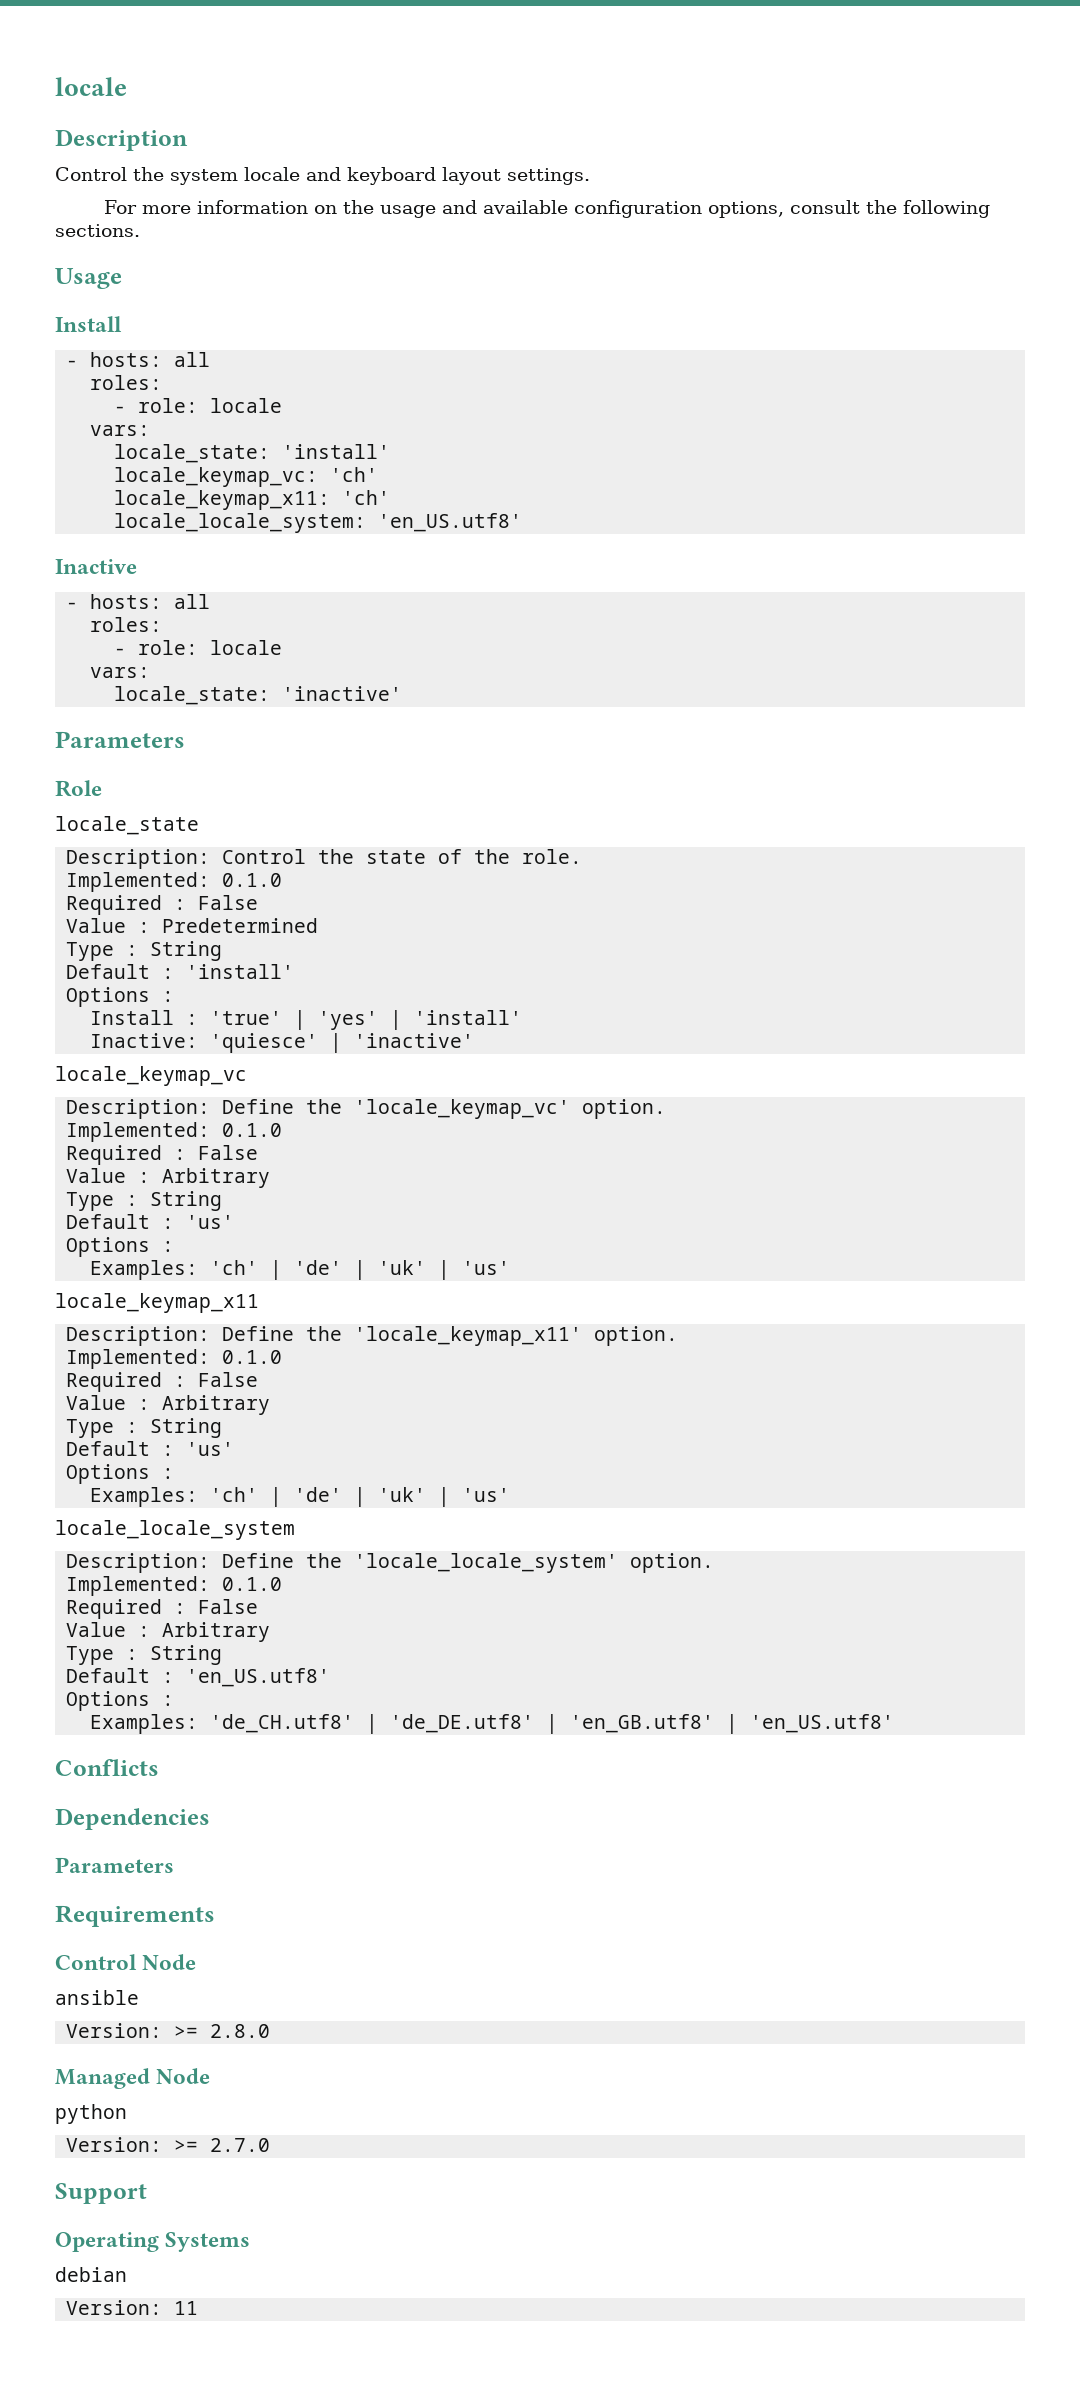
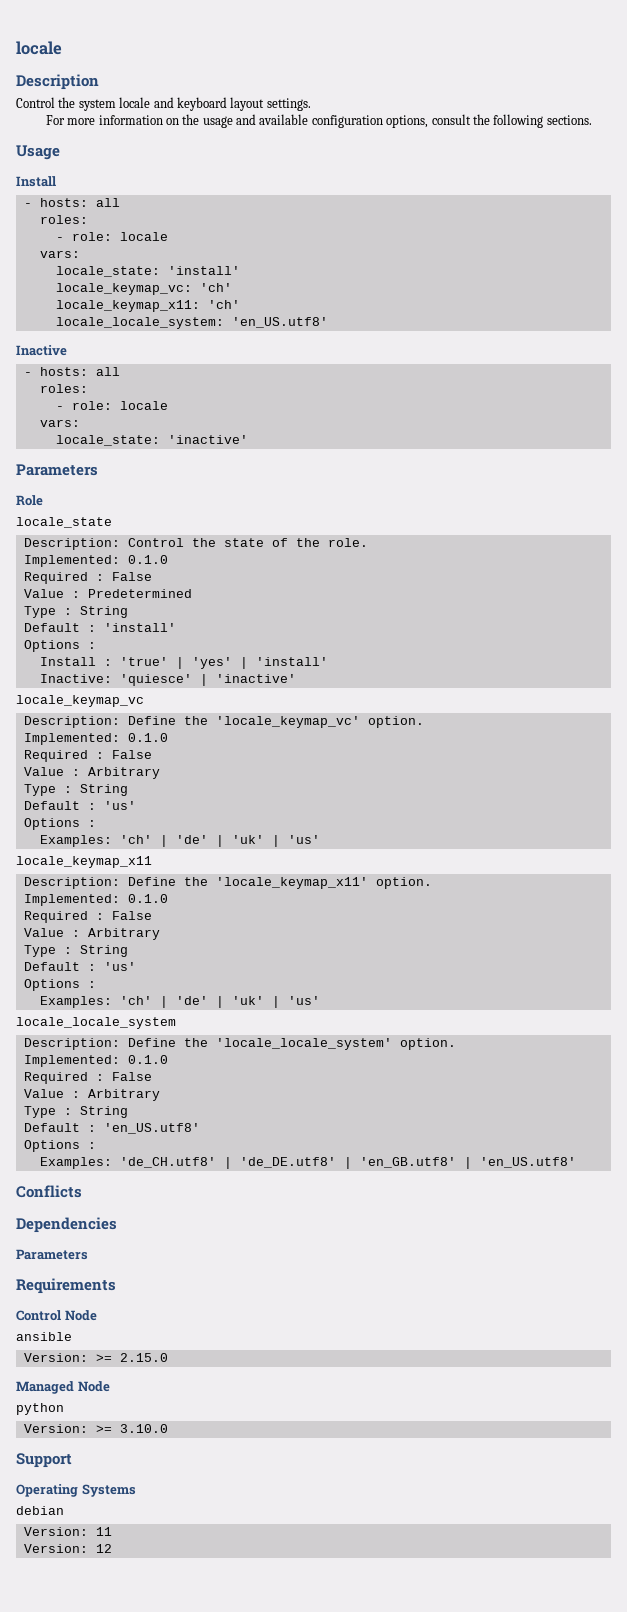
- Version: >= 2.8.0
+ Version: >= 2.15.0
- Version: >= 2.7.0
+ Version: >= 3.10.0
+ Version: 12

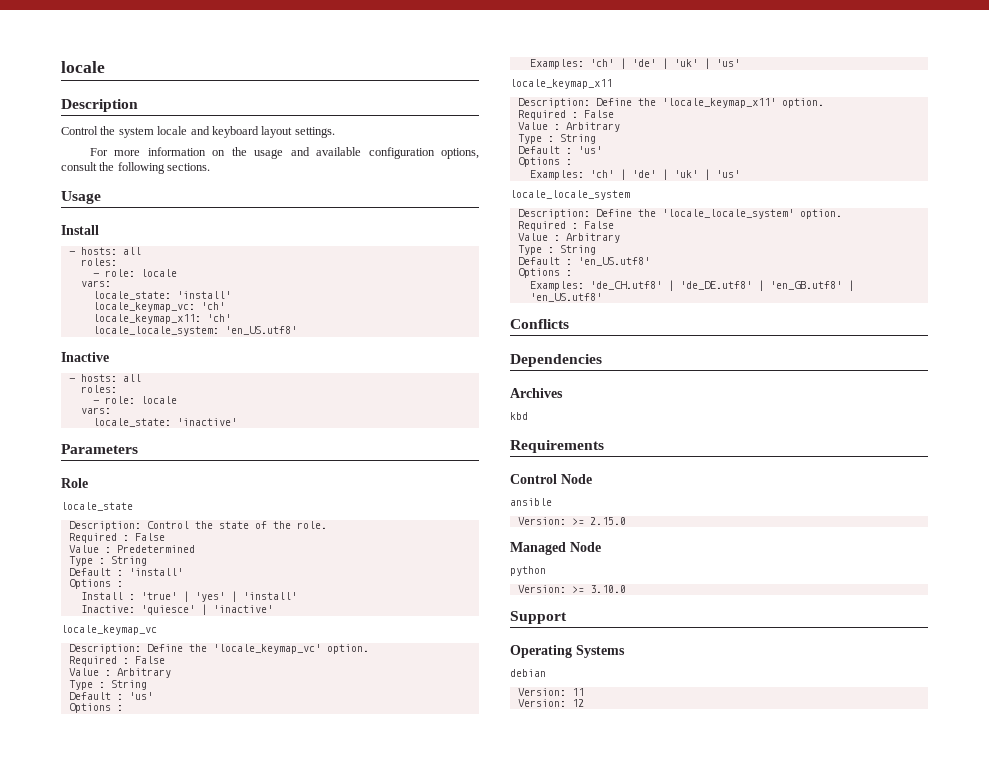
  Description: Control the state of the role.
- Implemented: 0.1.0
  Description: Define the 'locale_keymap_vc' option.
- Implemented: 0.1.0
  Description: Define the 'locale_keymap_x11' option.
- Implemented: 0.1.0
  Description: Define the 'locale_locale_system' option.
- Implemented: 0.1.0
  Dependencies
- Parameters
+ Archives
+ kbd

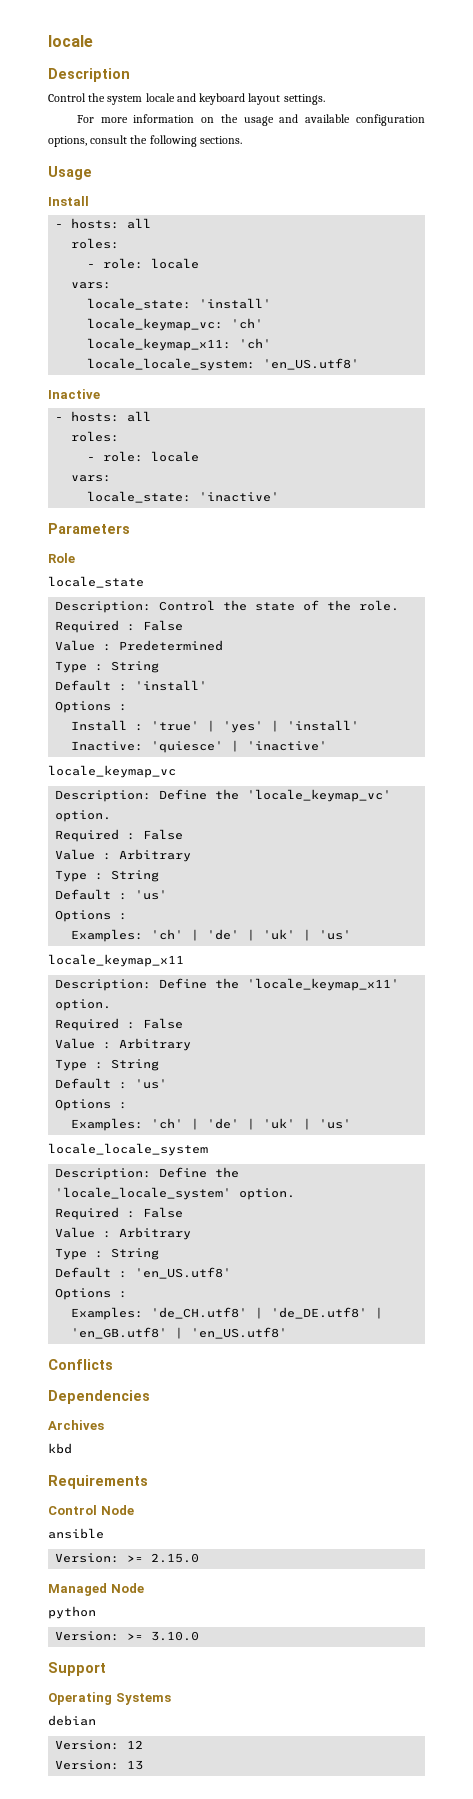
- Version: 11
  Version: 12
+ Version: 13

